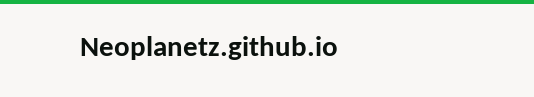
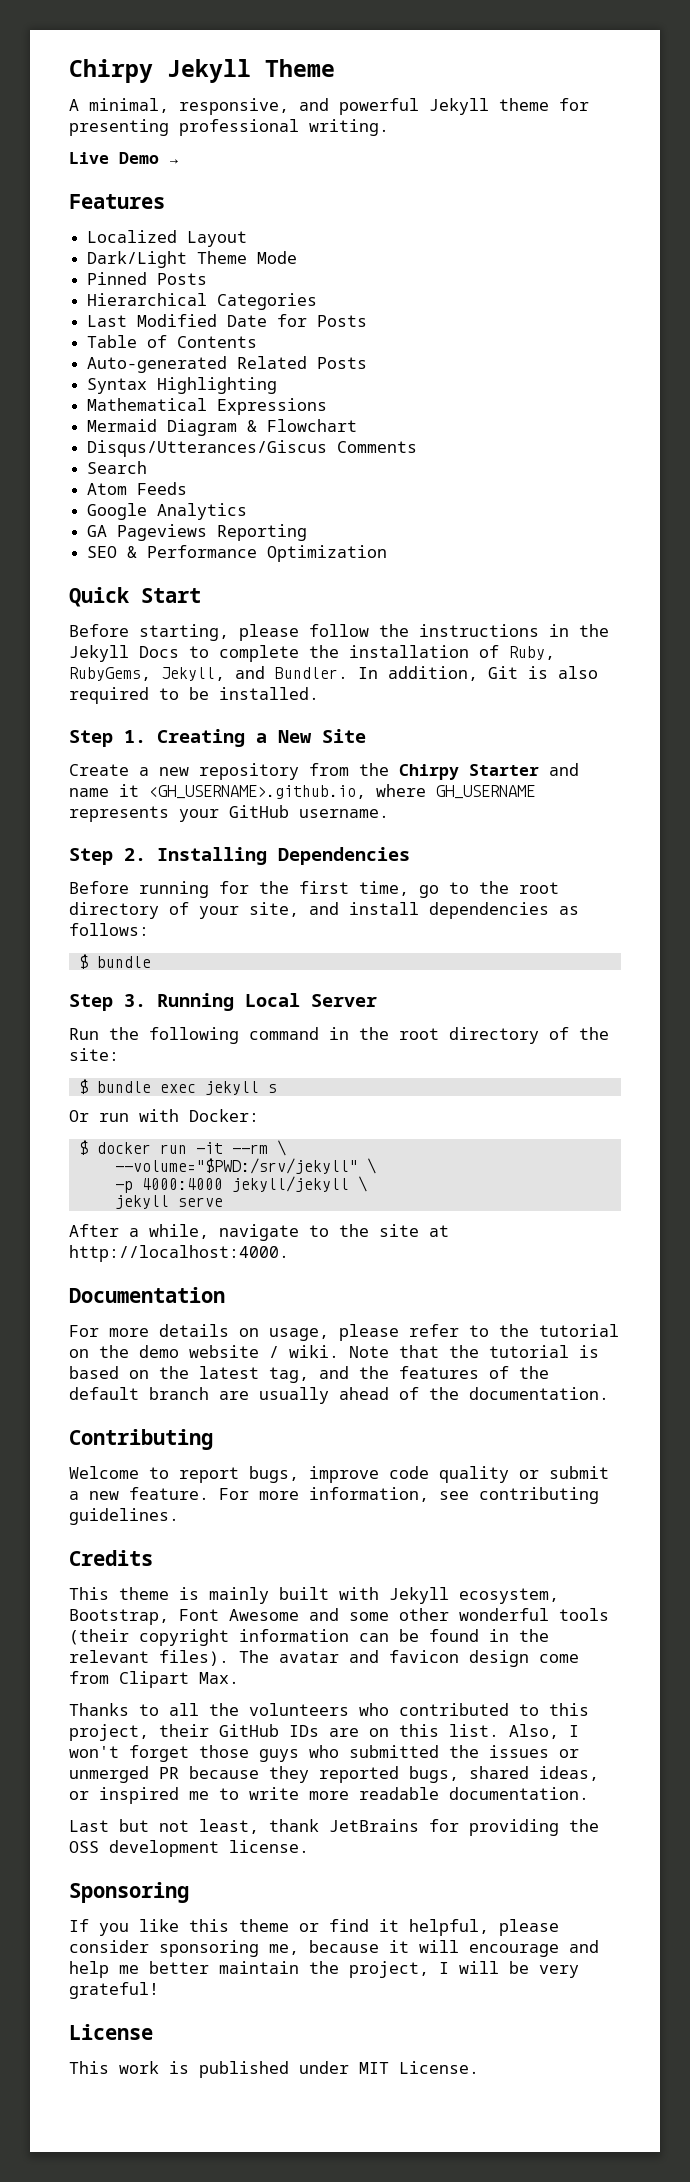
- Neoplanetz.github.io
+ Chirpy Jekyll Theme
+ A minimal, responsive, and powerful Jekyll theme for presenting professional writing.
+ Live Demo →
+ Features
+ Localized Layout
+ Dark/Light Theme Mode
+ Pinned Posts
+ Hierarchical Categories
+ Last Modified Date for Posts
+ Table of Contents
+ Auto-generated Related Posts
+ Syntax Highlighting
+ Mathematical Expressions
+ Mermaid Diagram & Flowchart
+ Disqus/Utterances/Giscus Comments
+ Search
+ Atom Feeds
+ Google Analytics
+ GA Pageviews Reporting
+ SEO & Performance Optimization
+ Quick Start
+ Before starting, please follow the instructions in the Jekyll Docs to complete the installation of Ruby, RubyGems, Jekyll, and Bundler. In addition, Git is also required to be installed.
+ Step 1. Creating a New Site
+ Create a new repository from the Chirpy Starter and name it <GH_USERNAME>.github.io, where GH_USERNAME represents your GitHub username.
+ Step 2. Installing Dependencies
+ Before running for the first time, go to the root directory of your site, and install dependencies as follows:
+ $ bundle
+ Step 3. Running Local Server
+ Run the following command in the root directory of the site:
+ $ bundle exec jekyll s
+ Or run with Docker:
+ $ docker run -it --rm \
+ --volume="$PWD:/srv/jekyll" \
+ -p 4000:4000 jekyll/jekyll \
+ jekyll serve
+ After a while, navigate to the site at http://localhost:4000.
+ Documentation
+ For more details on usage, please refer to the tutorial on the demo website / wiki. Note that the tutorial is based on the latest tag, and the features of the default branch are usually ahead of the documentation.
+ Contributing
+ Welcome to report bugs, improve code quality or submit a new feature. For more information, see contributing guidelines.
+ Credits
+ This theme is mainly built with Jekyll ecosystem, Bootstrap, Font Awesome and some other wonderful tools (their copyright information can be found in the relevant files). The avatar and favicon design come from Clipart Max.
+ Thanks to all the volunteers who contributed to this project, their GitHub IDs are on this list. Also, I won't forget those guys who submitted the issues or unmerged PR because they reported bugs, shared ideas, or inspired me to write more readable documentation.
+ Last but not least, thank JetBrains for providing the OSS development license.
+ Sponsoring
+ If you like this theme or find it helpful, please consider sponsoring me, because it will encourage and help me better maintain the project, I will be very grateful!
+ License
+ This work is published under MIT License.

